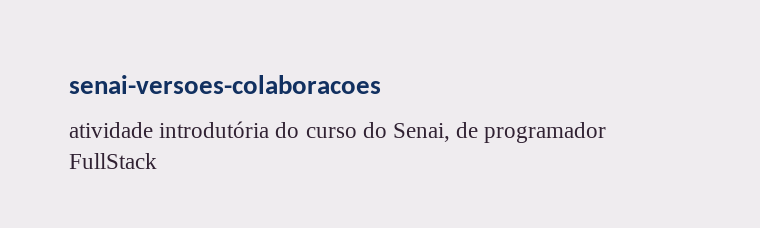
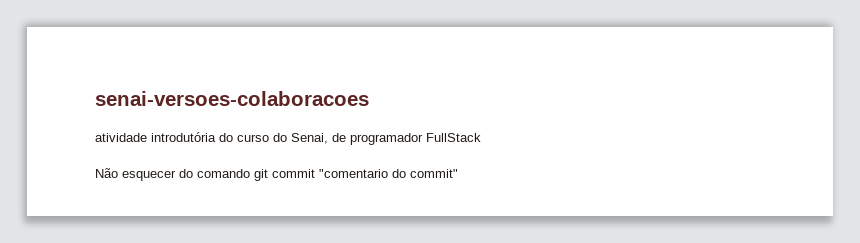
+ Não esquecer do comando git commit "comentario do commit"

